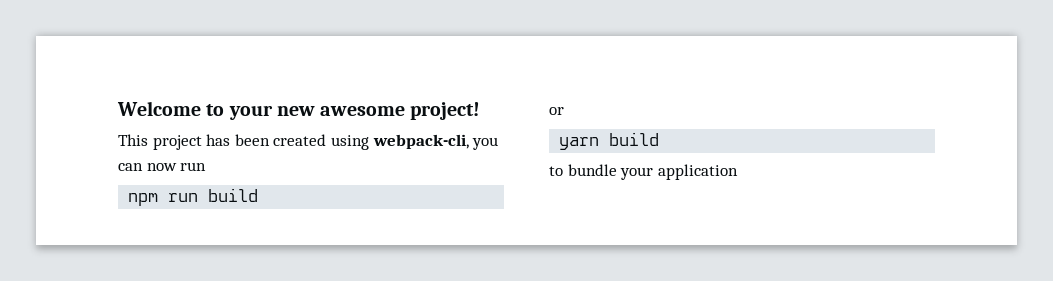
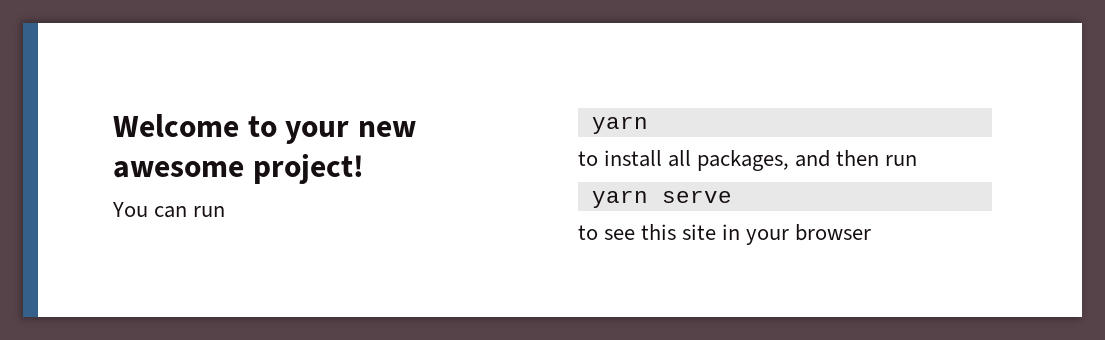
- This project has been created using webpack-cli, you can now run
- npm run build
- or
- yarn build
- to bundle your application
+ You can run
+ yarn
+ to install all packages, and then run
+ yarn serve
+ to see this site in your browser

